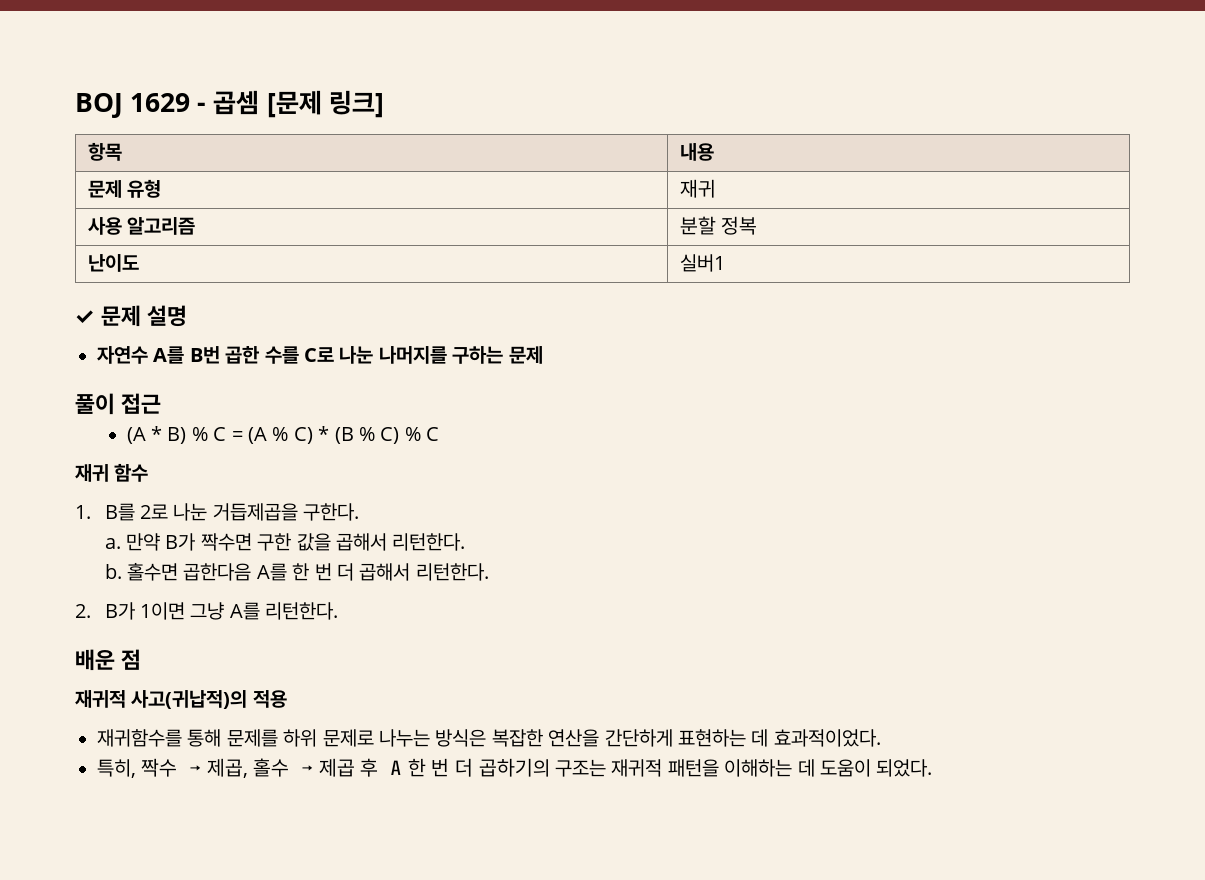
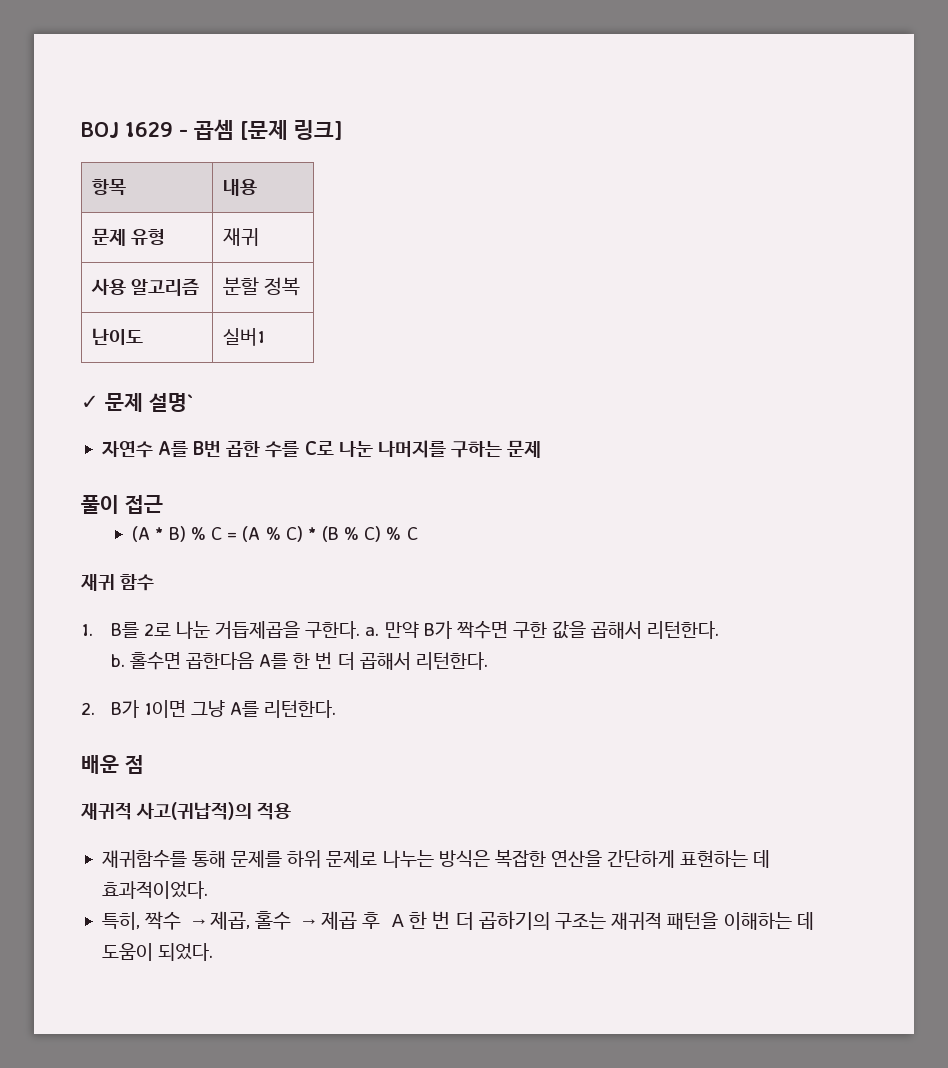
- ✓ 문제 설명
+ ✓ 문제 설명`
- 1. B를 2로 나눈 거듭제곱을 구한다.
- a.
+ 1. B를 2로 나눈 거듭제곱을 구한다. a.

